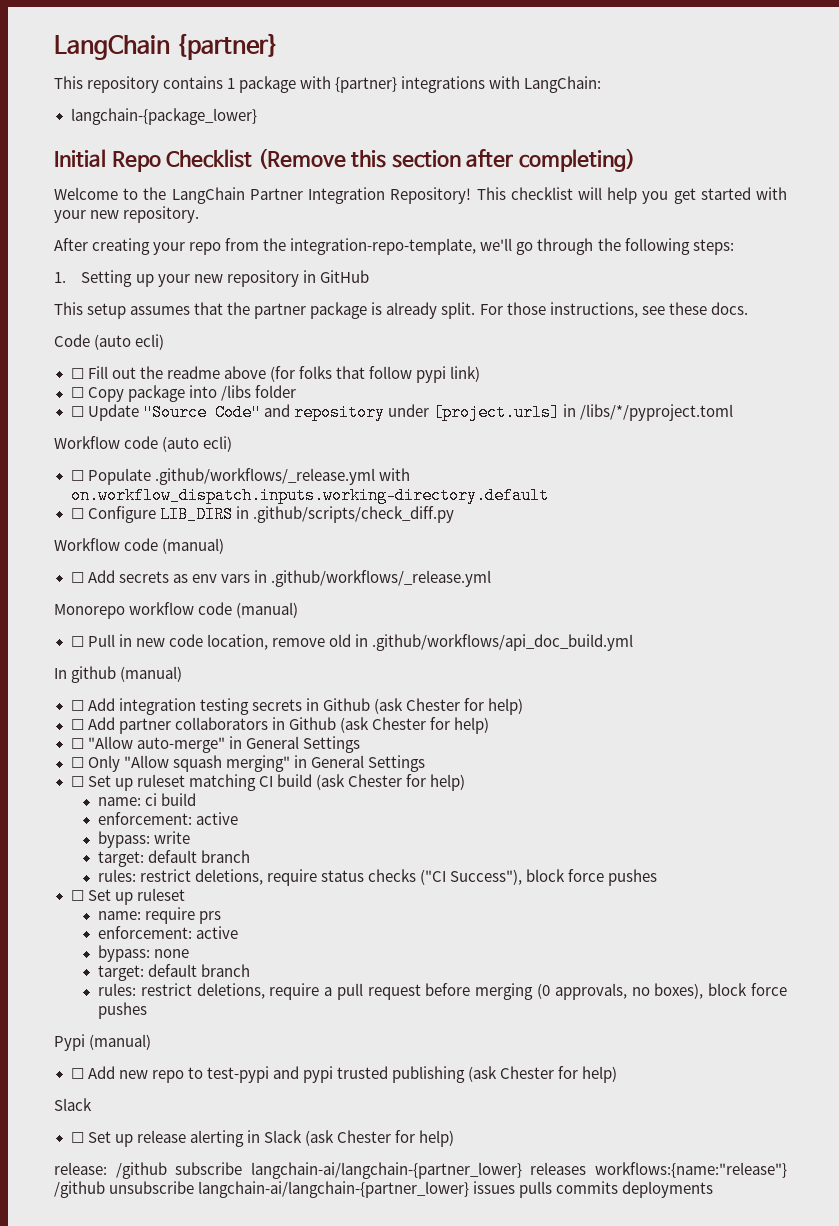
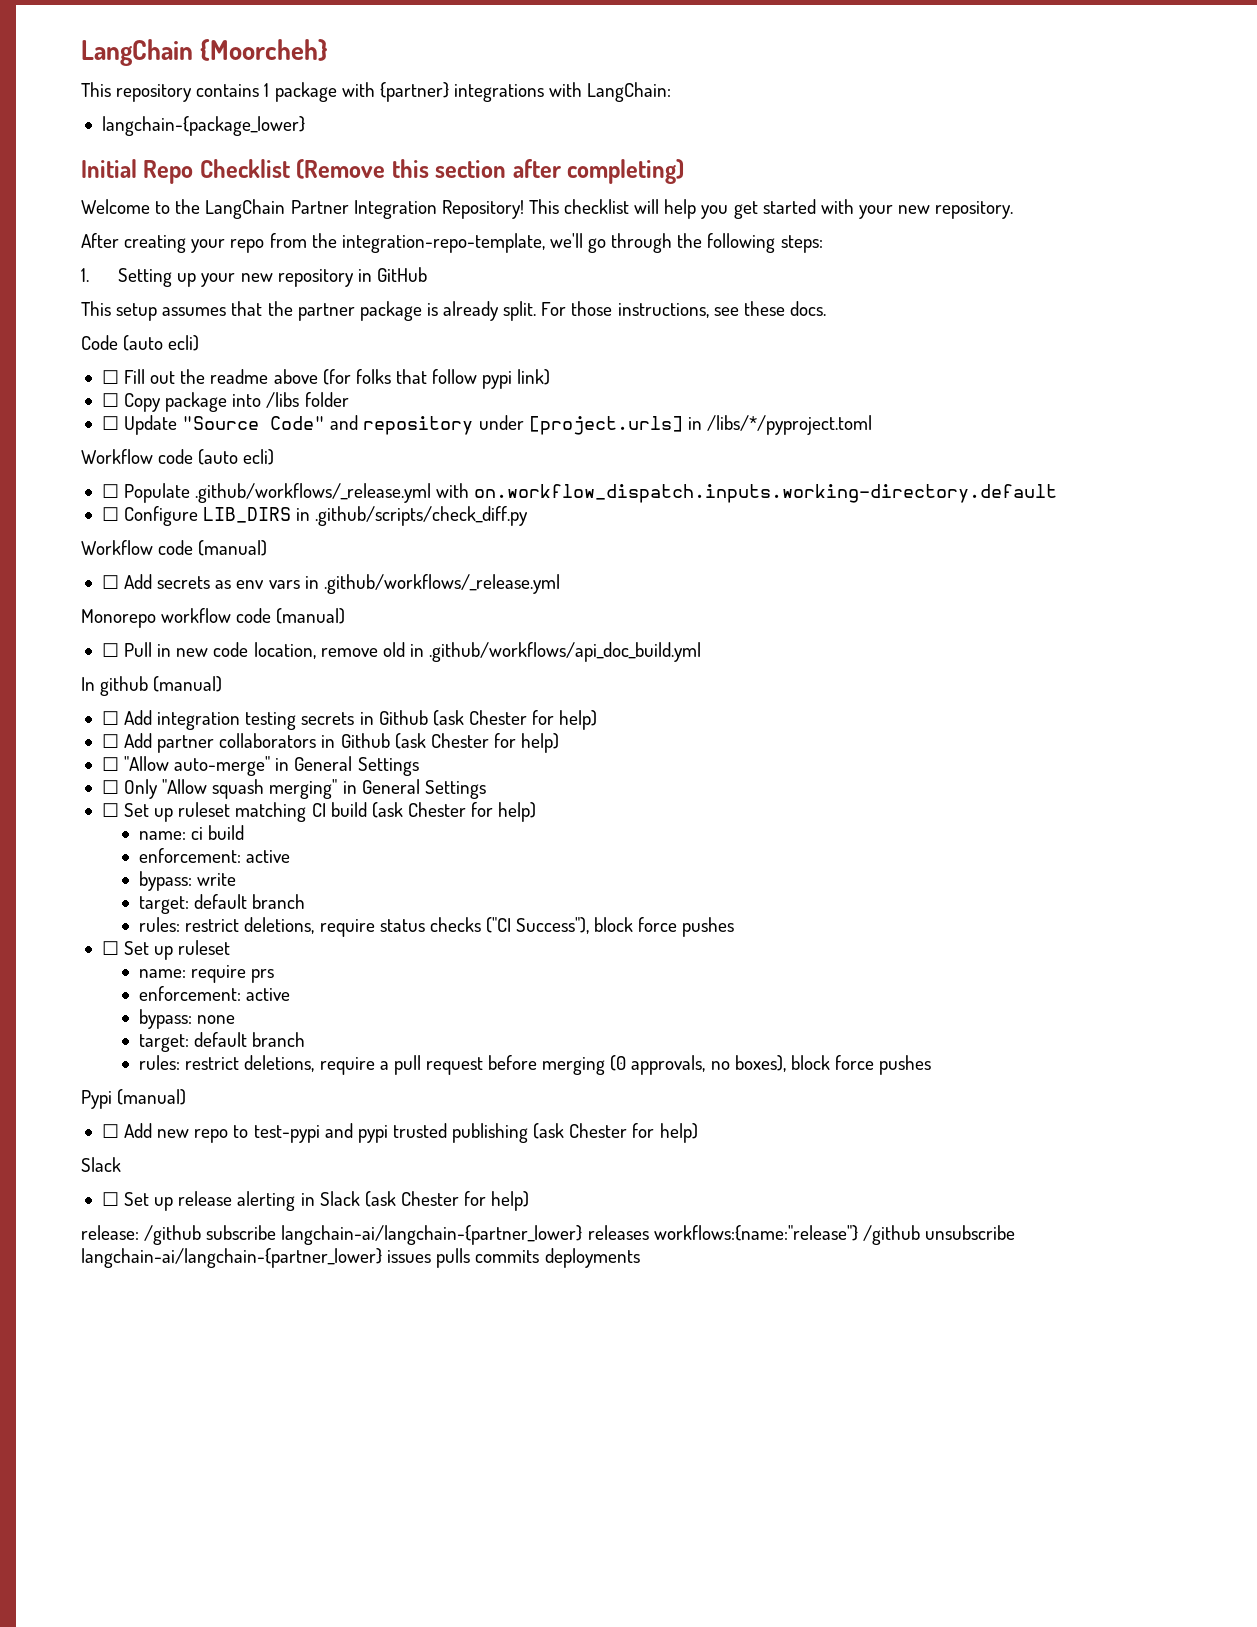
- LangChain {partner}
+ LangChain {Moorcheh}

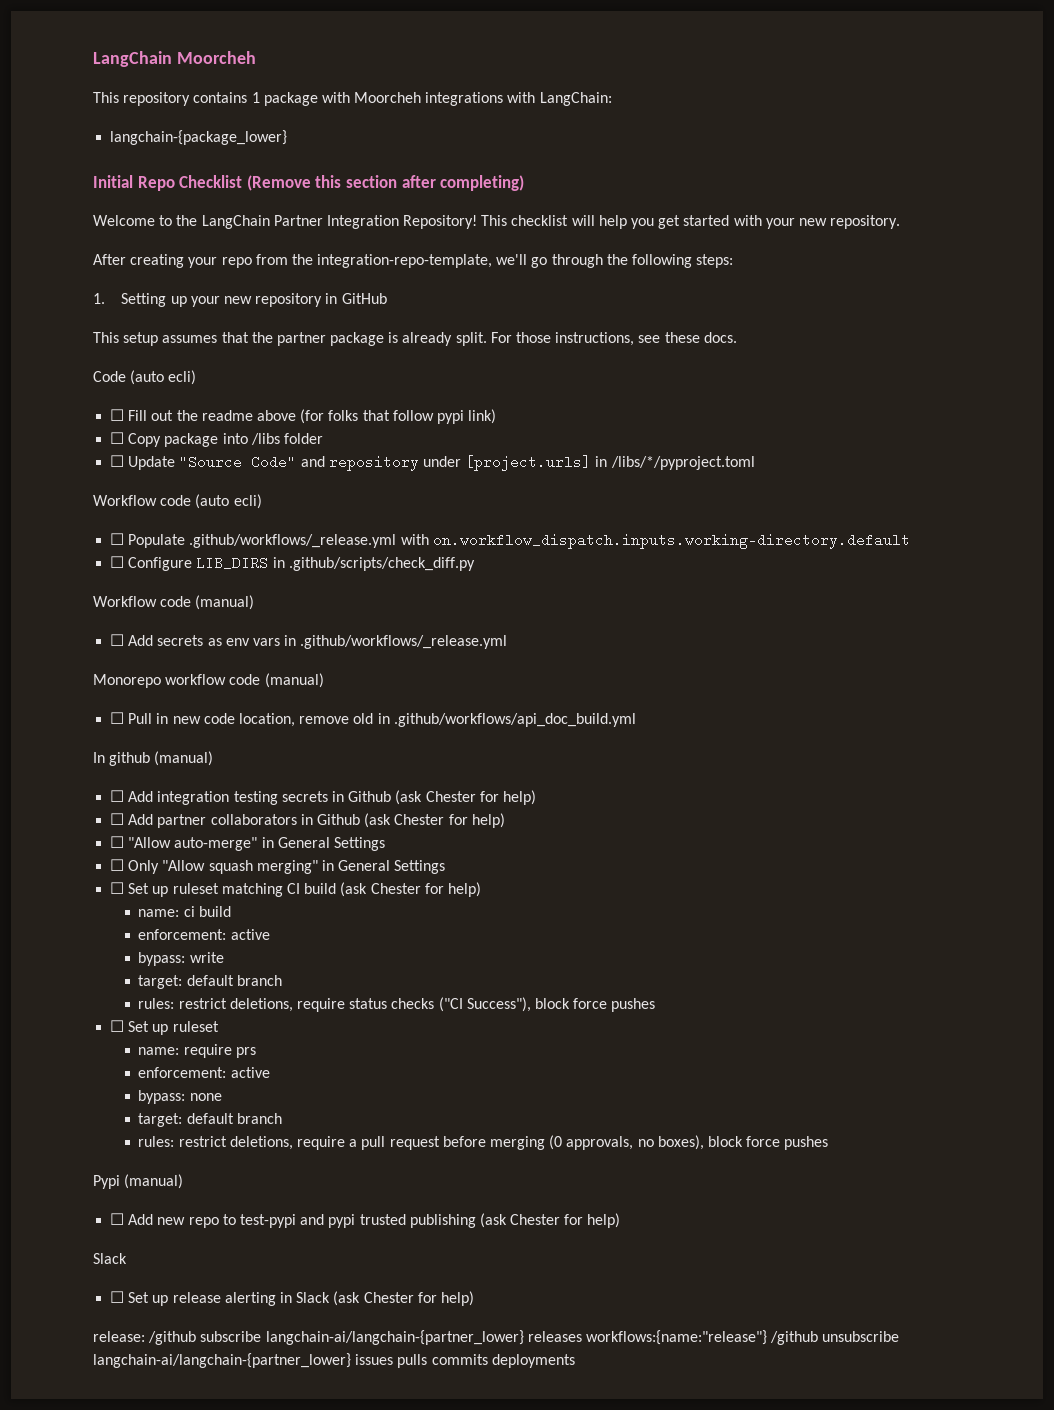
- LangChain {Moorcheh}
+ LangChain Moorcheh
- This repository contains 1 package with {partner} integrations with LangChain:
+ This repository contains 1 package with Moorcheh integrations with LangChain:

